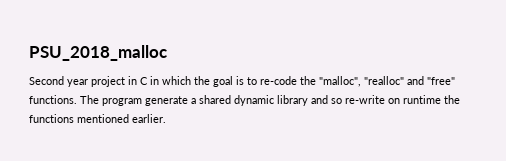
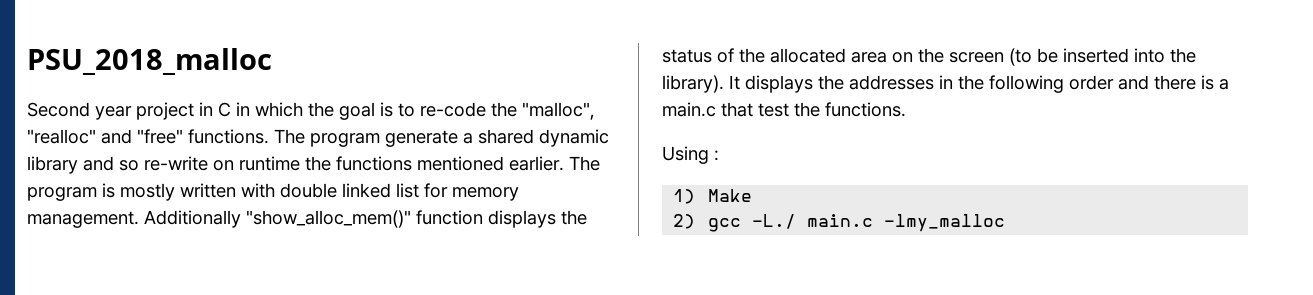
+ The program is mostly written with double linked list for memory management. Additionally "show_alloc_mem()" function displays the status of the allocated area on the screen (to be inserted into the library). It displays the addresses in the following order and there is a main.c that test the functions.
+ Using :
+ 1) Make
+ 2) gcc -L./ main.c -lmy_malloc

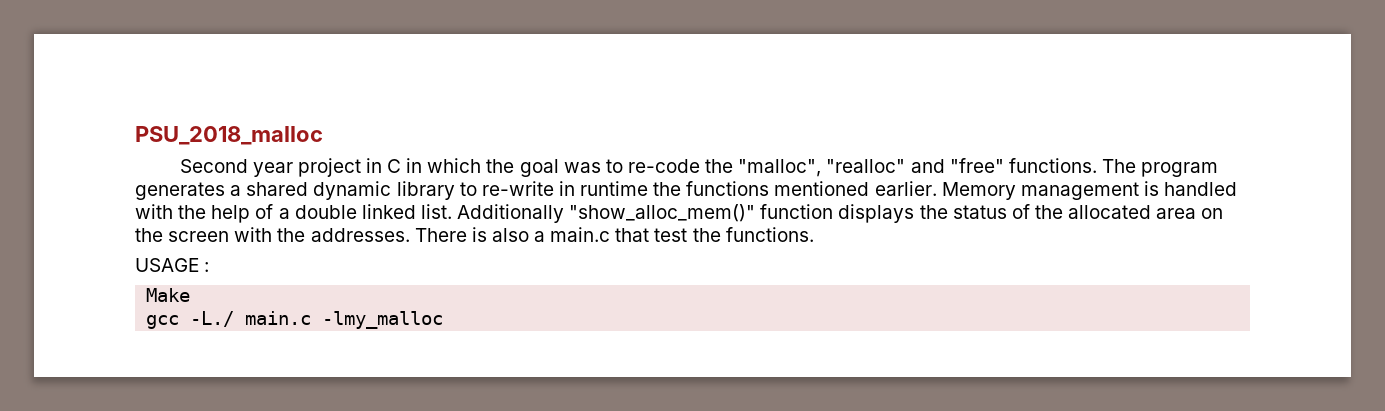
- Second year project in C in which the goal is to re-code the "malloc", "realloc" and "free" functions.
+ Second year project in C in which the goal was to re-code the "malloc", "realloc" and "free" functions.
- The program generate a shared dynamic library and so re-write on runtime the functions mentioned earlier.
+ The program generates a shared dynamic library to re-write in runtime the functions mentioned earlier.
- The program is mostly written with double linked list for memory management.
+ Memory management is handled with the help of a double linked list.
- Additionally "show_alloc_mem()" function displays the status of the allocated area on the screen (to be inserted into the library). It displays the addresses in the following order and there is a main.c that test the functions.
+ Additionally "show_alloc_mem()" function displays the status of the allocated area on the screen with the addresses. There is also a main.c that test the functions.
- Using :
+ USAGE :
- 1) Make
+ Make
- 2) gcc -L./ main.c -lmy_malloc
+ gcc -L./ main.c -lmy_malloc

